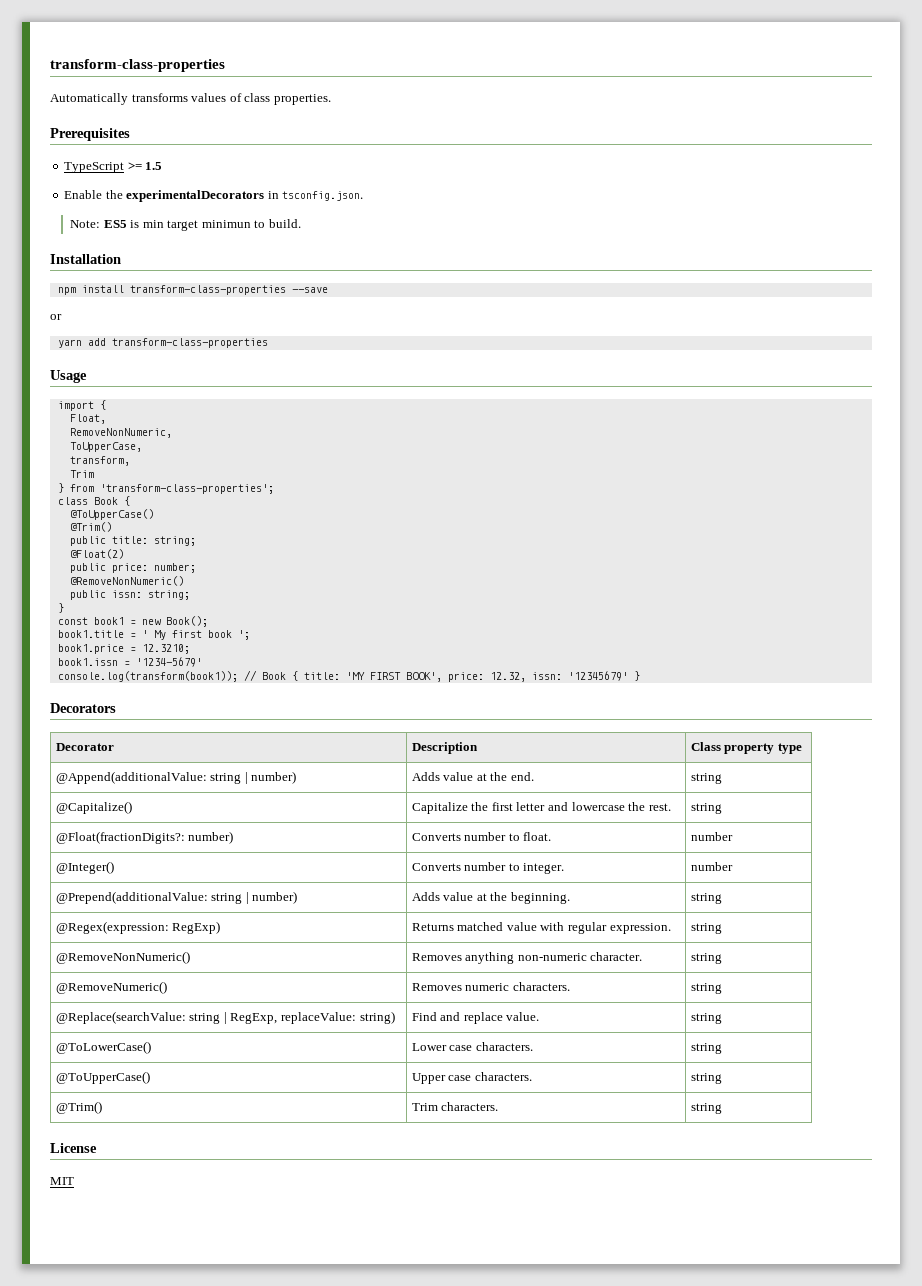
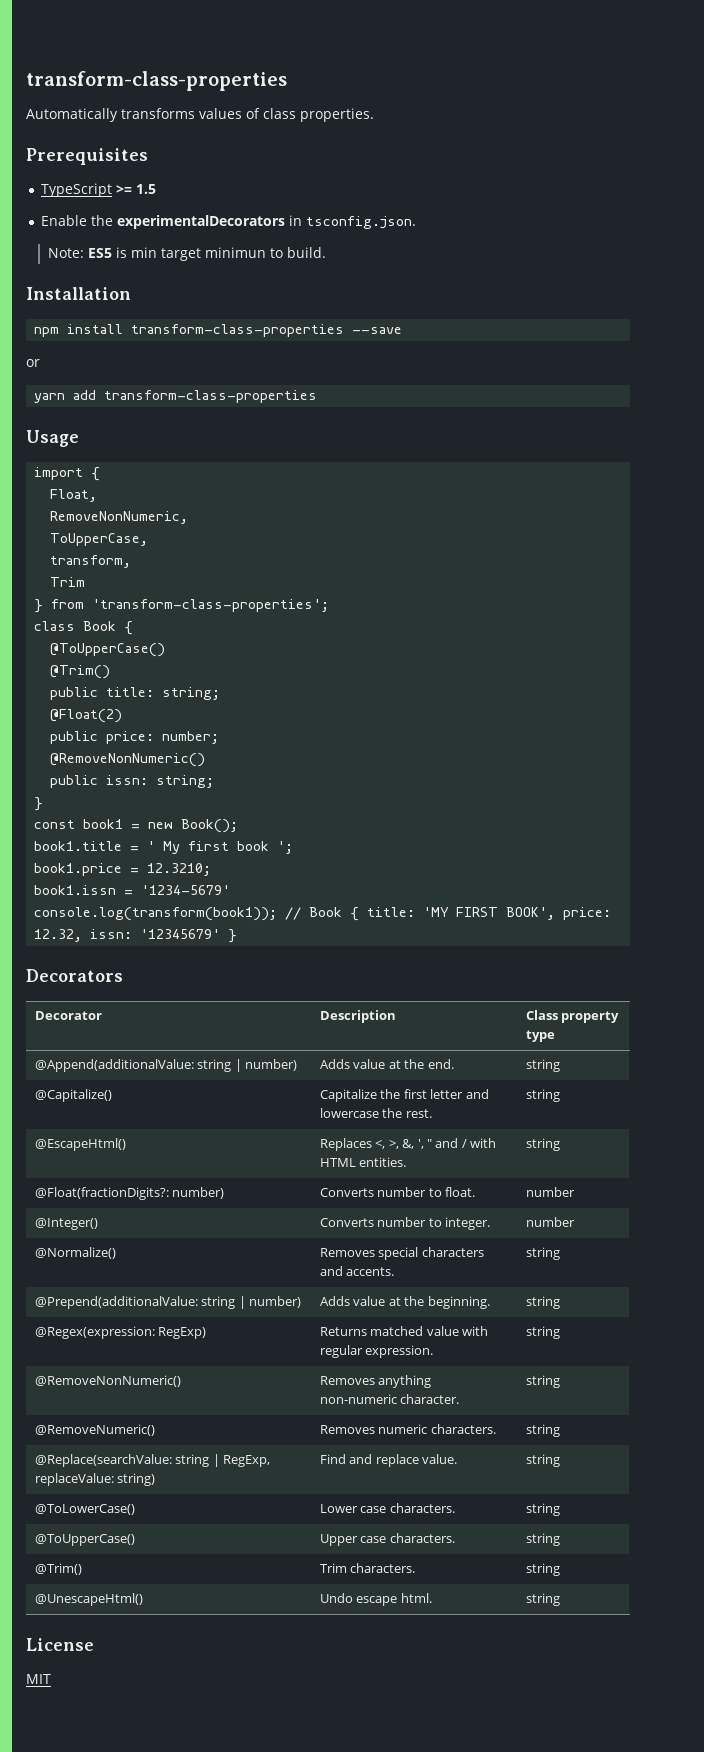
+ @EscapeHtml() | Replaces <, >, &, ', " and / with HTML entities. | string
+ @Normalize() | Removes special characters and accents. | string
+ @UnescapeHtml() | Undo escape html. | string

